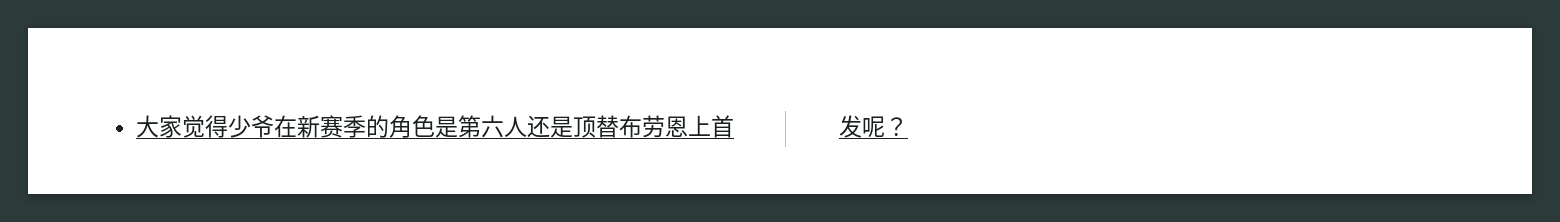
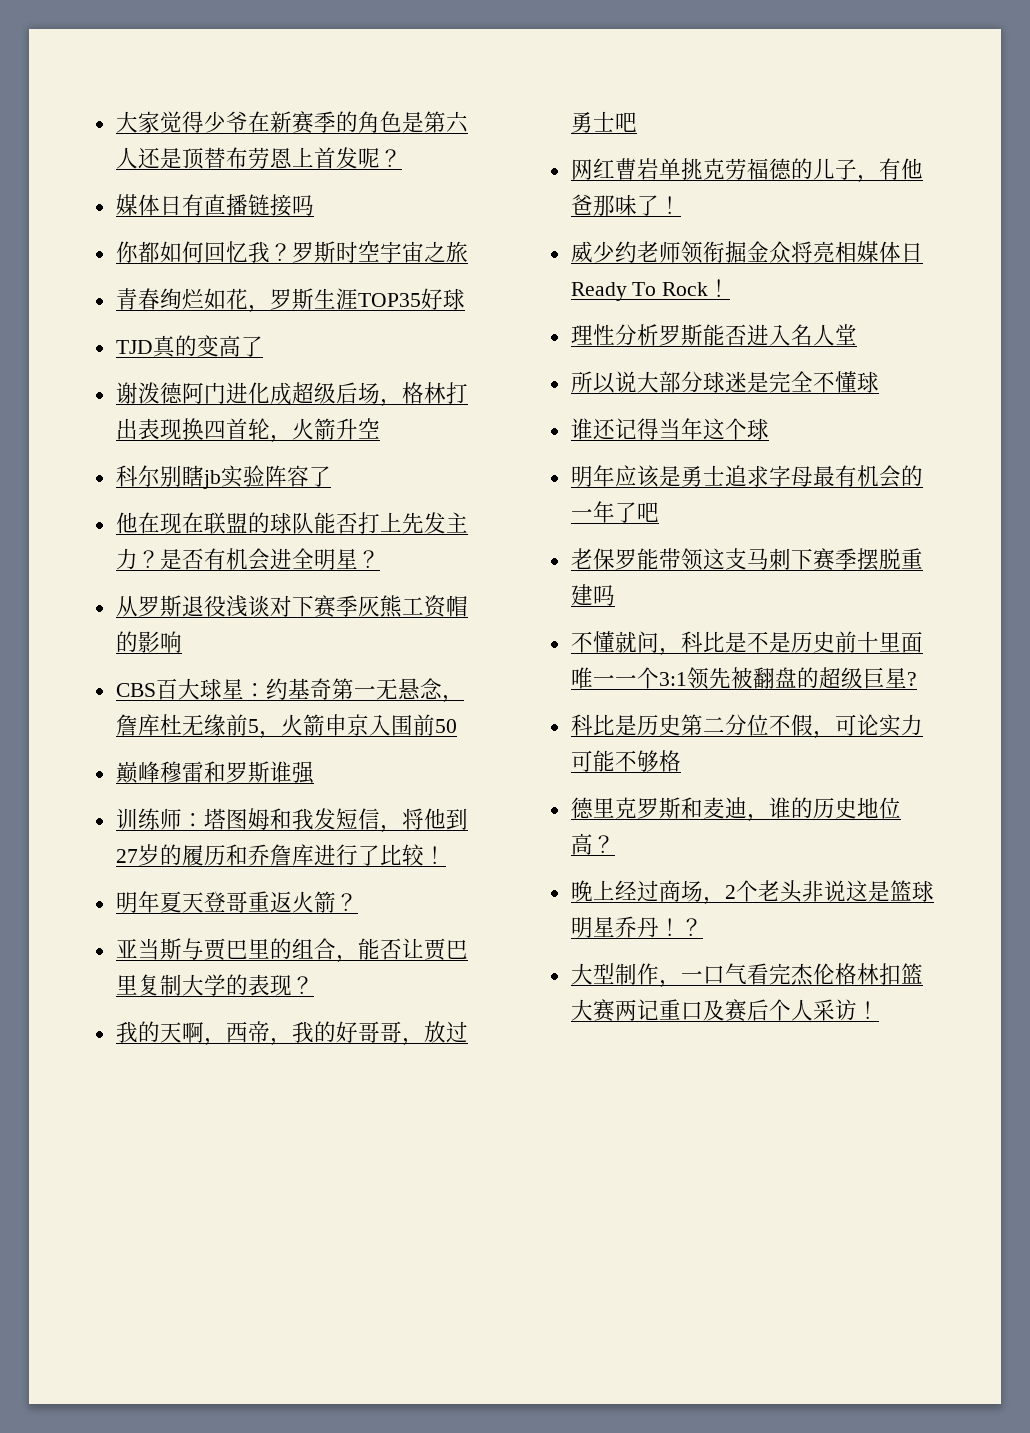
+ 媒体日有直播链接吗
+ 你都如何回忆我？罗斯时空宇宙之旅
+ 青春绚烂如花，罗斯生涯TOP35好球
+ TJD真的变高了
+ 谢泼德阿门进化成超级后场，格林打出表现换四首轮，火箭升空
+ 科尔别瞎jb实验阵容了
+ 他在现在联盟的球队能否打上先发主力？是否有机会进全明星？
+ 从罗斯退役浅谈对下赛季灰熊工资帽的影响
+ CBS百大球星：约基奇第一无悬念，詹库杜无缘前5，火箭申京入围前50
+ 巅峰穆雷和罗斯谁强
+ 训练师：塔图姆和我发短信，将他到27岁的履历和乔詹库进行了比较！
+ 明年夏天登哥重返火箭？
+ 亚当斯与贾巴里的组合，能否让贾巴里复制大学的表现？
+ 我的天啊，西帝，我的好哥哥，放过勇士吧
+ 网红曹岩单挑克劳福德的儿子，有他爸那味了！
+ 威少约老师领衔掘金众将亮相媒体日Ready To Rock！
+ 理性分析罗斯能否进入名人堂
+ 所以说大部分球迷是完全不懂球
+ 谁还记得当年这个球
+ 明年应该是勇士追求字母最有机会的一年了吧
+ 老保罗能带领这支马刺下赛季摆脱重建吗
+ 不懂就问，科比是不是历史前十里面唯一一个3:1领先被翻盘的超级巨星?
+ 科比是历史第二分位不假，可论实力可能不够格
+ 德里克罗斯和麦迪，谁的历史地位高？
+ 晚上经过商场，2个老头非说这是篮球明星乔丹！？
+ 大型制作，一口气看完杰伦格林扣篮大赛两记重口及赛后个人采访！

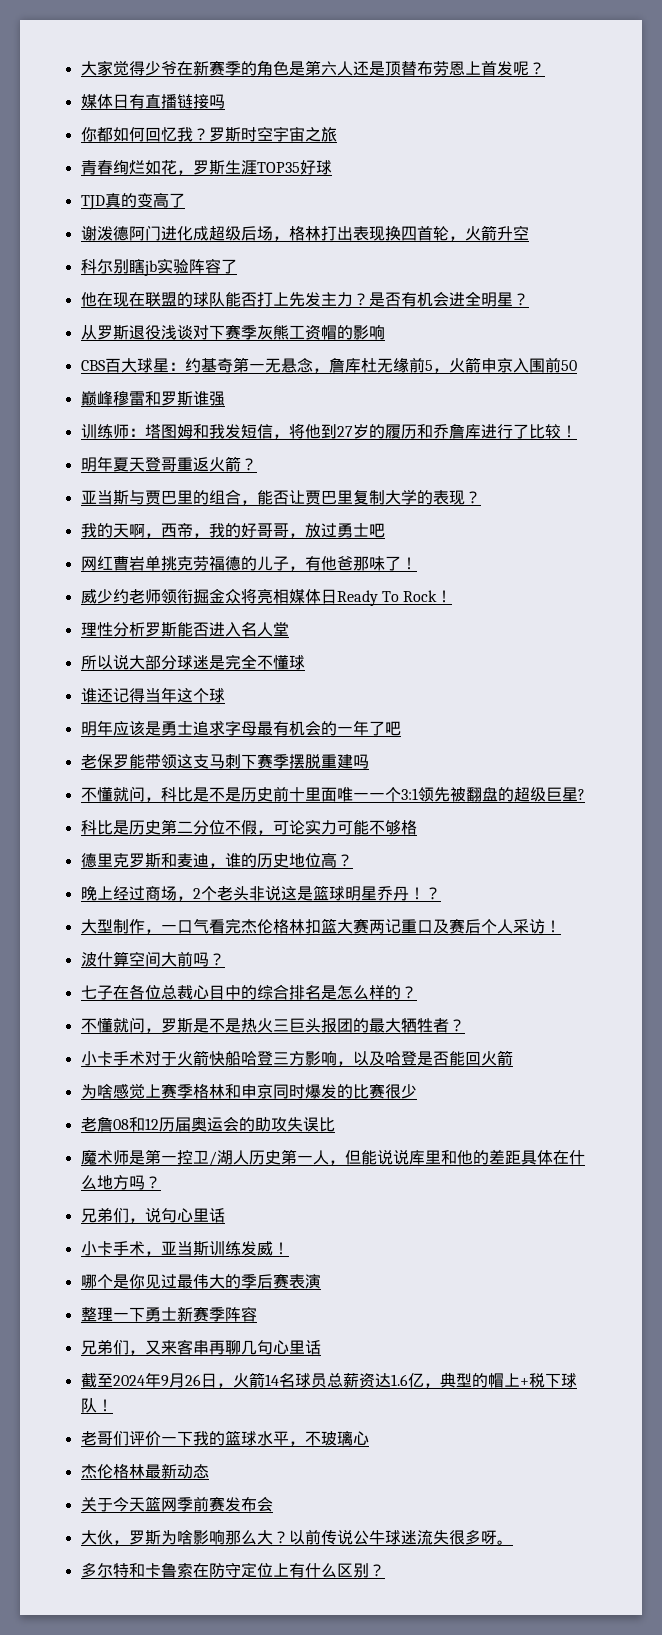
+ 波什算空间大前吗？
+ 七子在各位总裁心目中的综合排名是怎么样的？
+ 不懂就问，罗斯是不是热火三巨头报团的最大牺牲者？
+ 小卡手术对于火箭快船哈登三方影响，以及哈登是否能回火箭
+ 为啥感觉上赛季格林和申京同时爆发的比赛很少
+ 老詹08和12历届奥运会的助攻失误比
+ 魔术师是第一控卫/湖人历史第一人，但能说说库里和他的差距具体在什么地方吗？
+ 兄弟们，说句心里话
+ 小卡手术，亚当斯训练发威！
+ 哪个是你见过最伟大的季后赛表演
+ 整理一下勇士新赛季阵容
+ 兄弟们，又来客串再聊几句心里话
+ 截至2024年9月26日，火箭14名球员总薪资达1.6亿，典型的帽上+税下球队！
+ 老哥们评价一下我的篮球水平，不玻璃心
+ 杰伦格林最新动态
+ 关于今天篮网季前赛发布会
+ 大伙，罗斯为啥影响那么大？以前传说公牛球迷流失很多呀。
+ 多尔特和卡鲁索在防守定位上有什么区别？

